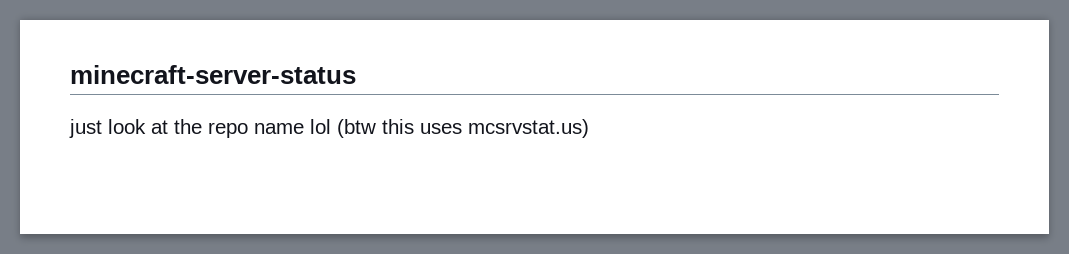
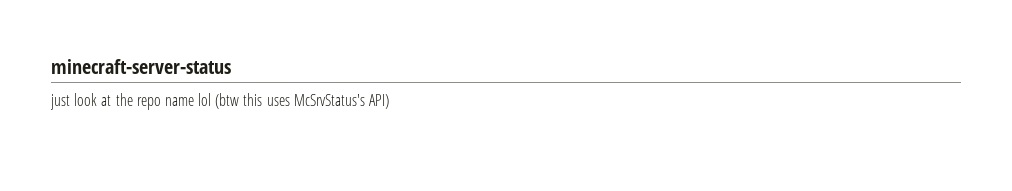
- just look at the repo name lol (btw this uses mcsrvstat.us)
+ just look at the repo name lol (btw this uses McSrvStatus's API)

